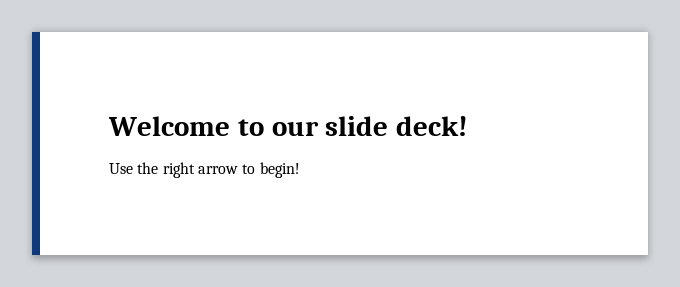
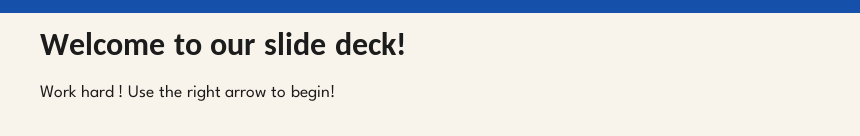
+ Work hard !

